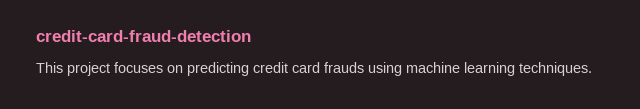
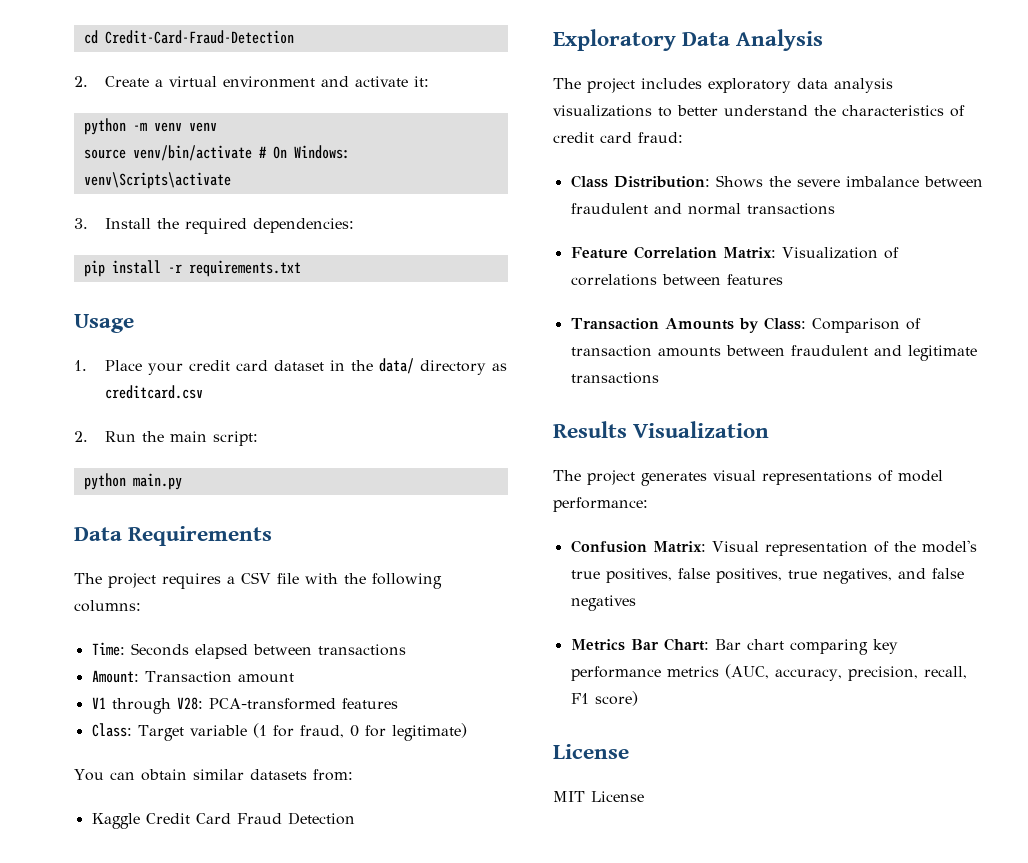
- credit-card-fraud-detection
- This project focuses on predicting credit card frauds using machine learning techniques.
+ cd Credit-Card-Fraud-Detection
+ 2. Create a virtual environment and activate it:
+ python -m venv venv
+ source venv/bin/activate # On Windows: venv\Scripts\activate
+ 3. Install the required dependencies:
+ pip install -r requirements.txt
+ Usage
+ 1. Place your credit card dataset in the data/ directory as creditcard.csv
+ 2. Run the main script:
+ python main.py
+ Data Requirements
+ The project requires a CSV file with the following columns:
+ Time: Seconds elapsed between transactions
+ Amount: Transaction amount
+ V1 through V28: PCA-transformed features
+ Class: Target variable (1 for fraud, 0 for legitimate)
+ You can obtain similar datasets from:
+ Kaggle Credit Card Fraud Detection
+ Exploratory Data Analysis
+ The project includes exploratory data analysis visualizations to better understand the characteristics of credit card fraud:
+ Class Distribution: Shows the severe imbalance between fraudulent and normal transactions
+ Feature Correlation Matrix: Visualization of correlations between features
+ Transaction Amounts by Class: Comparison of transaction amounts between fraudulent and legitimate transactions
+ Results Visualization
+ The project generates visual representations of model performance:
+ Confusion Matrix: Visual representation of the model's true positives, false positives, true negatives, and false negatives
+ Metrics Bar Chart: Bar chart comparing key performance metrics (AUC, accuracy, precision, recall, F1 score)
+ License
+ MIT License

